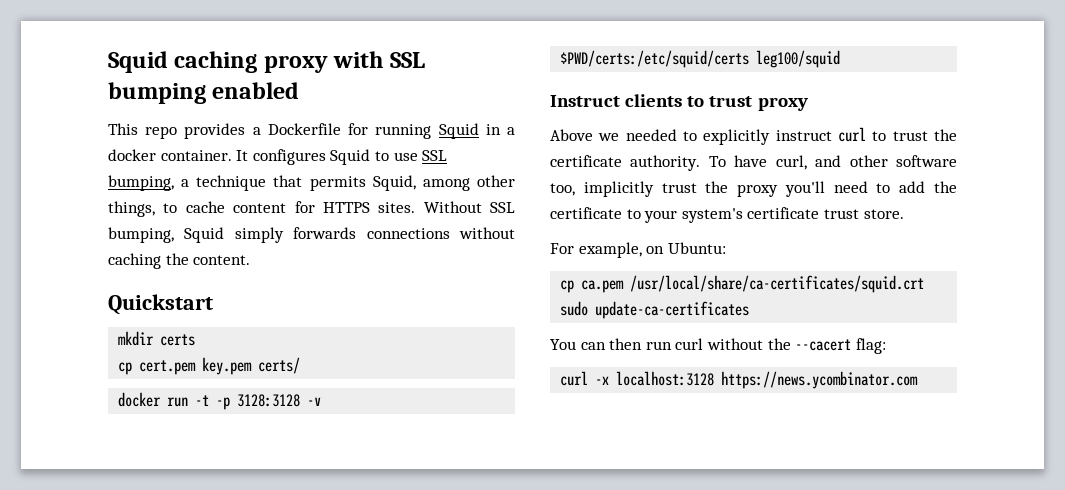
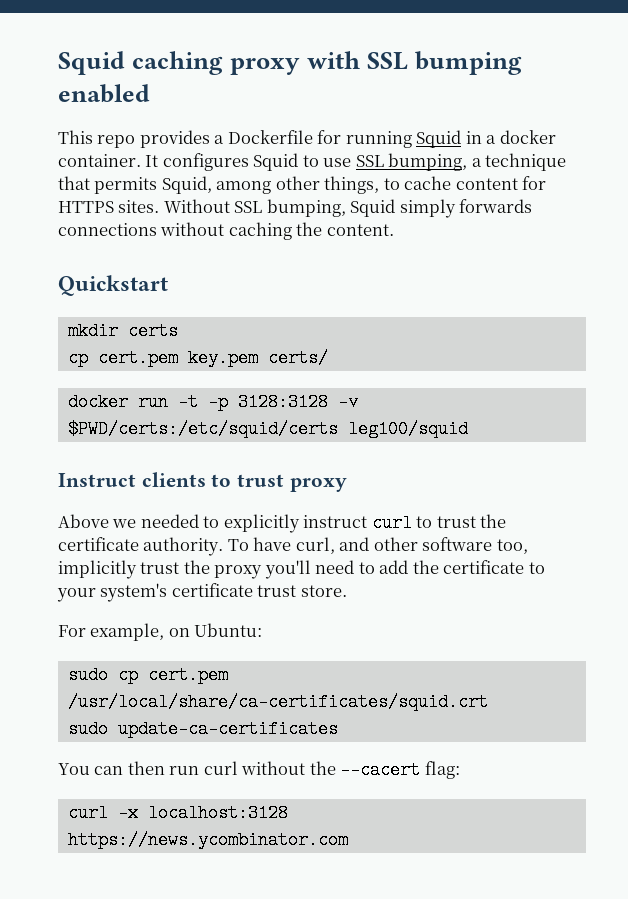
- cp ca.pem /usr/local/share/ca-certificates/squid.crt
+ sudo cp cert.pem /usr/local/share/ca-certificates/squid.crt

